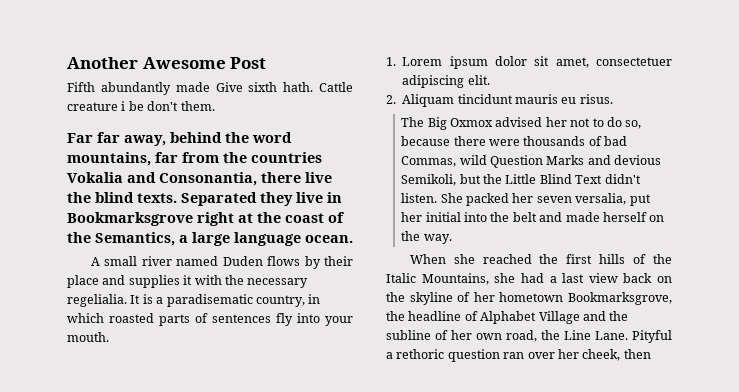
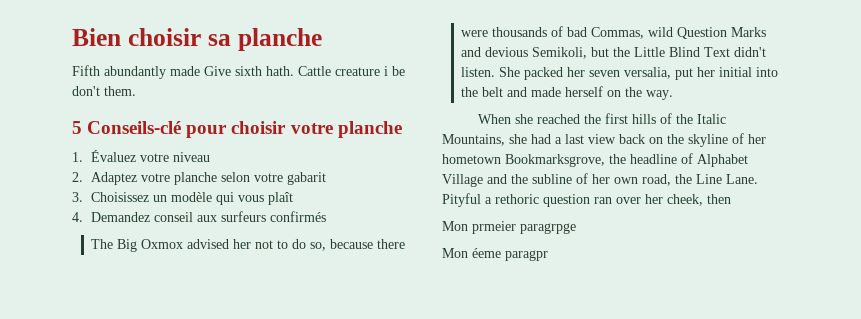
- Another Awesome Post
+ Bien choisir sa planche
- Far far away, behind the word mountains, far from the countries Vokalia and Consonantia, there live the blind texts. Separated they live in Bookmarksgrove right at the coast of the Semantics, a large language ocean.
- A small river named Duden flows by their place and supplies it with the necessary regelialia. It is a paradisematic country, in which roasted parts of sentences fly into your mouth.
- 1. Lorem ipsum dolor sit amet, consectetuer adipiscing elit.
- 2. Aliquam tincidunt mauris eu risus.
+ 5 Conseils-clé pour choisir votre planche
+ 1. Évaluez votre niveau
+ 2. Adaptez votre planche selon votre gabarit
+ 3. Choisissez un modèle qui vous plaît
+ 4. Demandez conseil aux surfeurs confirmés
+ Mon prmeier paragrpge
+ Mon éeme paragpr

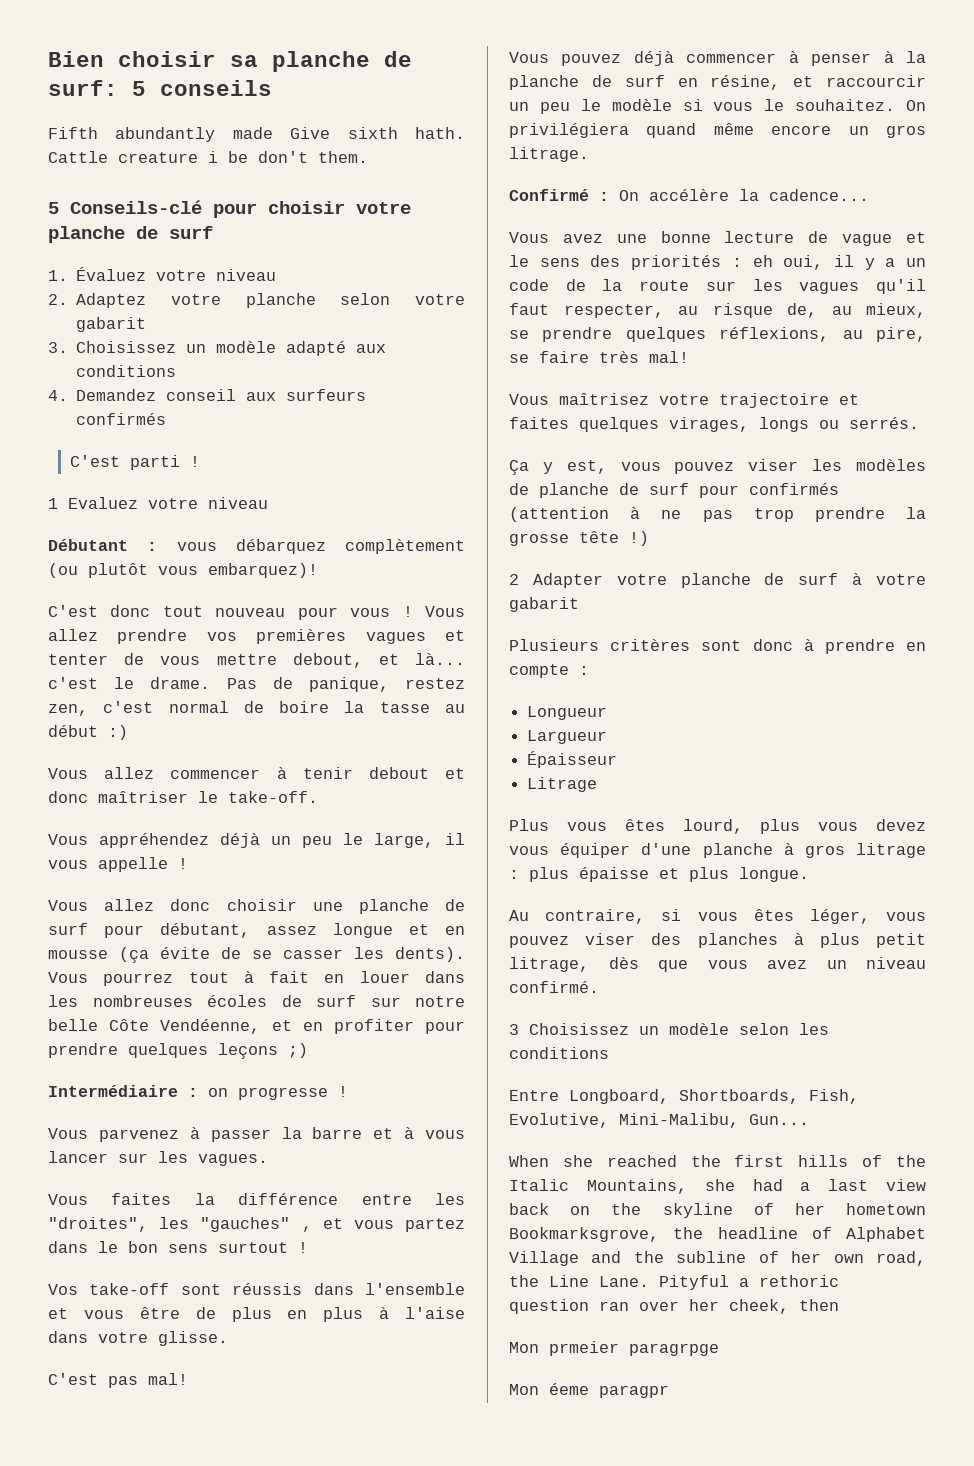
- Bien choisir sa planche
+ Bien choisir sa planche de surf: 5 conseils
- 5 Conseils-clé pour choisir votre planche
+ 5 Conseils-clé pour choisir votre planche de surf
- 3. Choisissez un modèle qui vous plaît
+ 3. Choisissez un modèle adapté aux conditions
- The Big Oxmox advised her not to do so, because there were thousands of bad Commas, wild Question Marks and devious Semikoli, but the Little Blind Text didn't listen. She packed her seven versalia, put her initial into the belt and made herself on the way.
+ C'est parti !
+ 1 Evaluez votre niveau
+ Débutant : vous débarquez complètement (ou plutôt vous embarquez)!
+ C'est donc tout nouveau pour vous ! Vous allez prendre vos premières vagues et tenter de vous mettre debout, et là... c'est le drame. Pas de panique, restez zen, c'est normal de boire la tasse au début :)
+ Vous allez commencer à tenir debout et donc maîtriser le take-off.
+ Vous appréhendez déjà un peu le large, il vous appelle !
+ Vous allez donc choisir une planche de surf pour débutant, assez longue et en mousse (ça évite de se casser les dents). Vous pourrez tout à fait en louer dans les nombreuses écoles de surf sur notre belle Côte Vendéenne, et en profiter pour prendre quelques leçons ;)
+ Intermédiaire : on progresse !
+ Vous parvenez à passer la barre et à vous lancer sur les vagues.
+ Vous faites la différence entre les "droites", les "gauches" , et vous partez dans le bon sens surtout !
+ Vos take-off sont réussis dans l'ensemble et vous être de plus en plus à l'aise dans votre glisse.
+ C'est pas mal!
+ Vous pouvez déjà commencer à penser à la planche de surf en résine, et raccourcir un peu le modèle si vous le souhaitez. On privilégiera quand même encore un gros litrage.
+ Confirmé : On accélère la cadence...
+ Vous avez une bonne lecture de vague et le sens des priorités : eh oui, il y a un code de la route sur les vagues qu'il faut respecter, au risque de, au mieux, se prendre quelques réflexions, au pire, se faire très mal!
+ Vous maîtrisez votre trajectoire et faites quelques virages, longs ou serrés.
+ Ça y est, vous pouvez viser les modèles de planche de surf pour confirmés (attention à ne pas trop prendre la grosse tête !)
+ 2 Adapter votre planche de surf à votre gabarit
+ Plusieurs critères sont donc à prendre en compte :
+ Longueur
+ Largueur
+ Épaisseur
+ Litrage
+ Plus vous êtes lourd, plus vous devez vous équiper d'une planche à gros litrage : plus épaisse et plus longue.
+ Au contraire, si vous êtes léger, vous pouvez viser des planches à plus petit litrage, dès que vous avez un niveau confirmé.
+ 3 Choisissez un modèle selon les conditions
+ Entre Longboard, Shortboards, Fish, Evolutive, Mini-Malibu, Gun...

